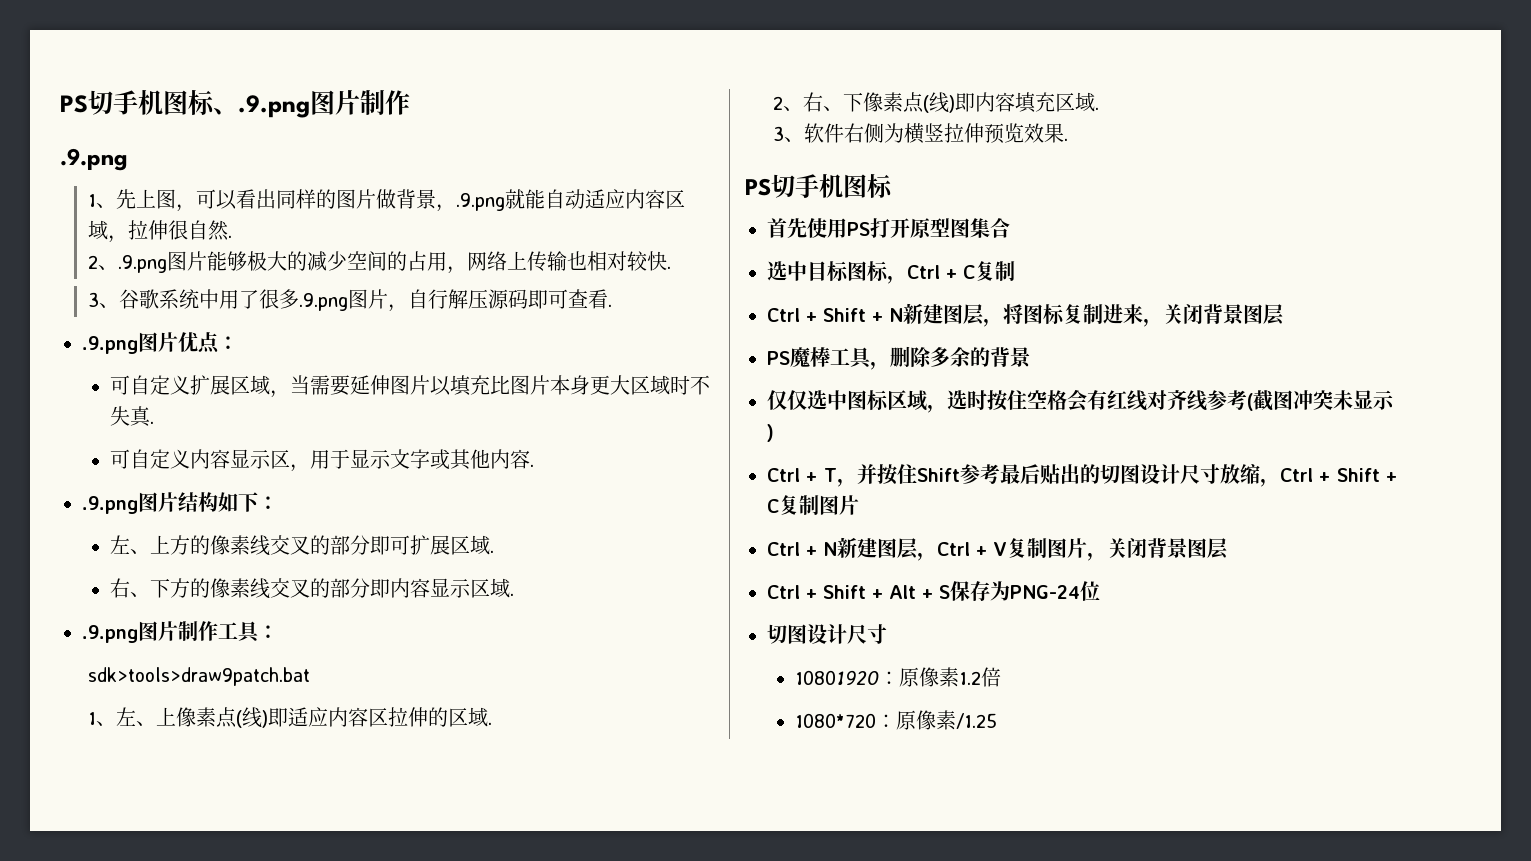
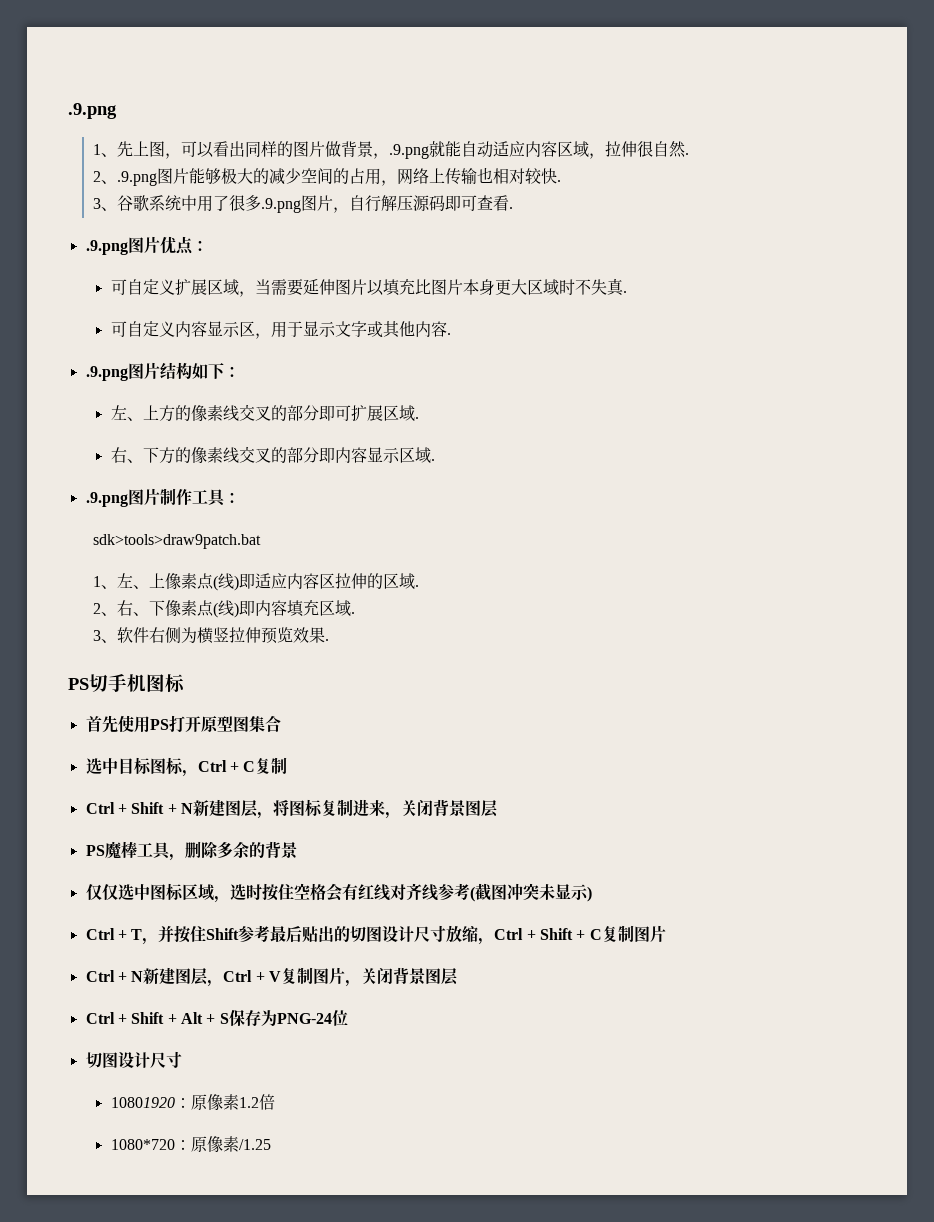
- PS切手机图标、.9.png图片制作

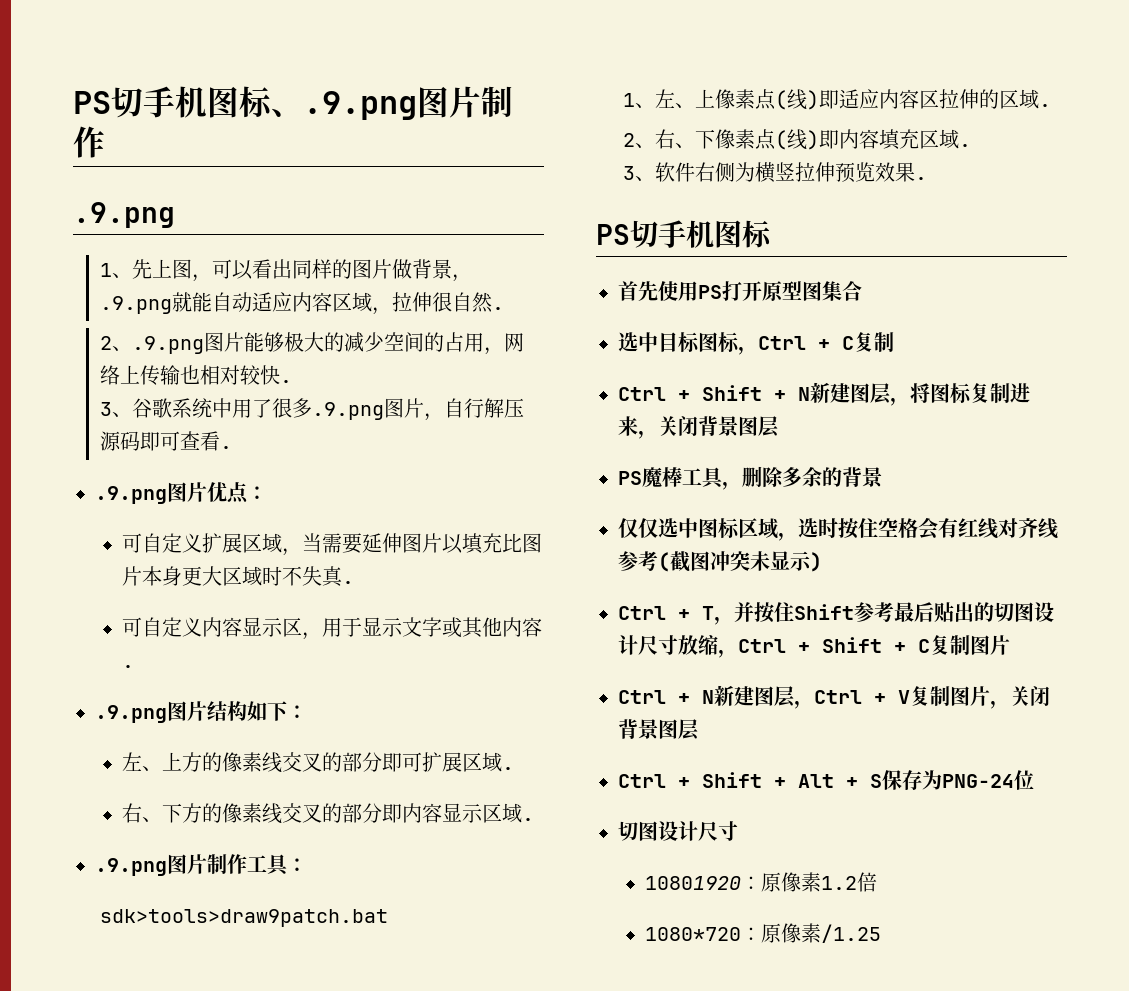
+ PS切手机图标、.9.png图片制作

